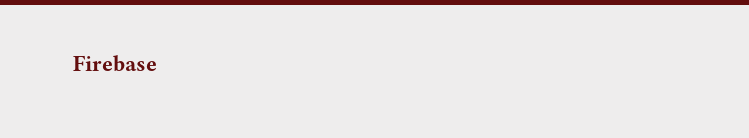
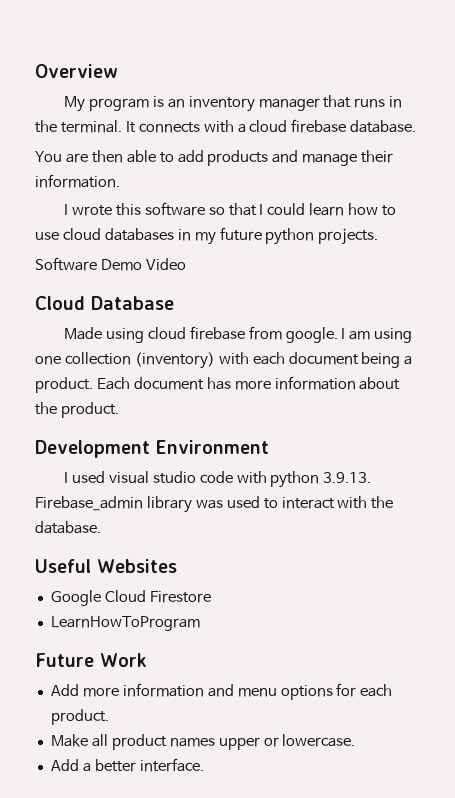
- Firebase
+ Overview
+ My program is an inventory manager that runs in the terminal. It connects with a cloud firebase database.
+ You are then able to add products and manage their information.
+ I wrote this software so that I could learn how to use cloud databases in my future python projects.
+ Software Demo Video
+ Cloud Database
+ Made using cloud firebase from google. I am using one collection (inventory) with each document being a product. Each document has more information about the product.
+ Development Environment
+ I used visual studio code with python 3.9.13. Firebase_admin library was used to interact with the database.
+ Useful Websites
+ Google Cloud Firestore
+ LearnHowToProgram
+ Future Work
+ Add more information and menu options for each product.
+ Make all product names upper or lowercase.
+ Add a better interface.

